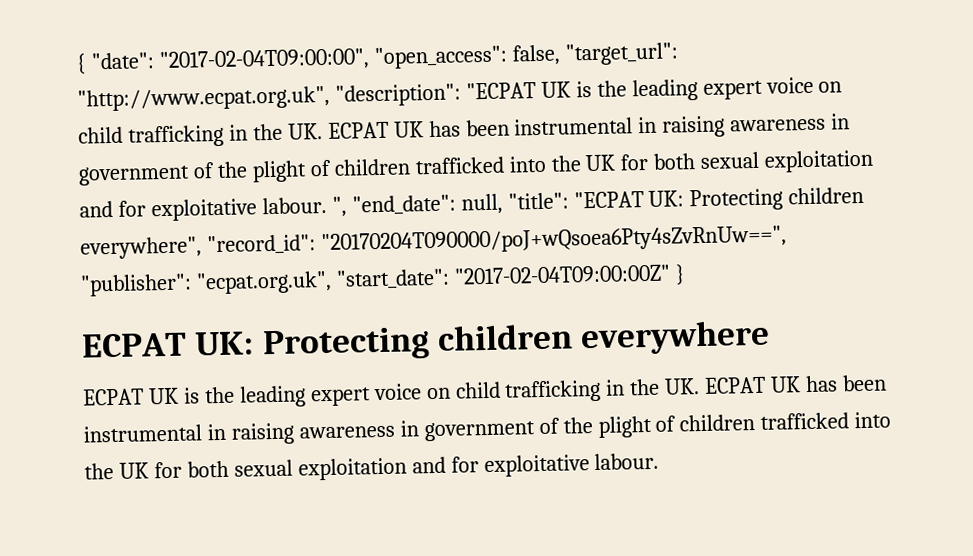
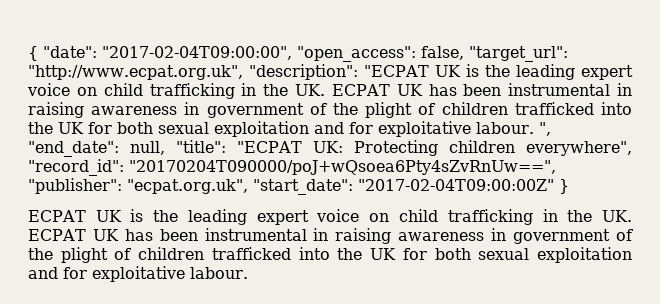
- ECPAT UK: Protecting children everywhere

